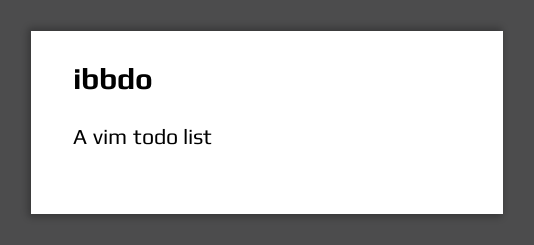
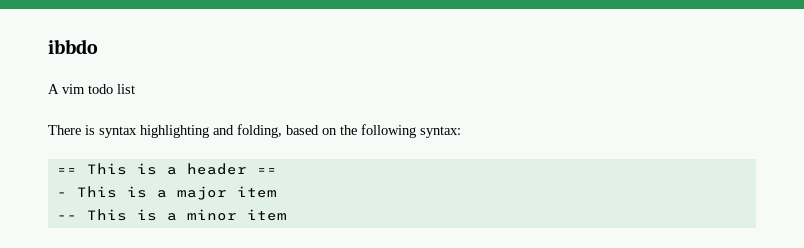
+ There is syntax highlighting and folding, based on the following syntax:
+ == This is a header ==
+ - This is a major item
+ -- This is a minor item

